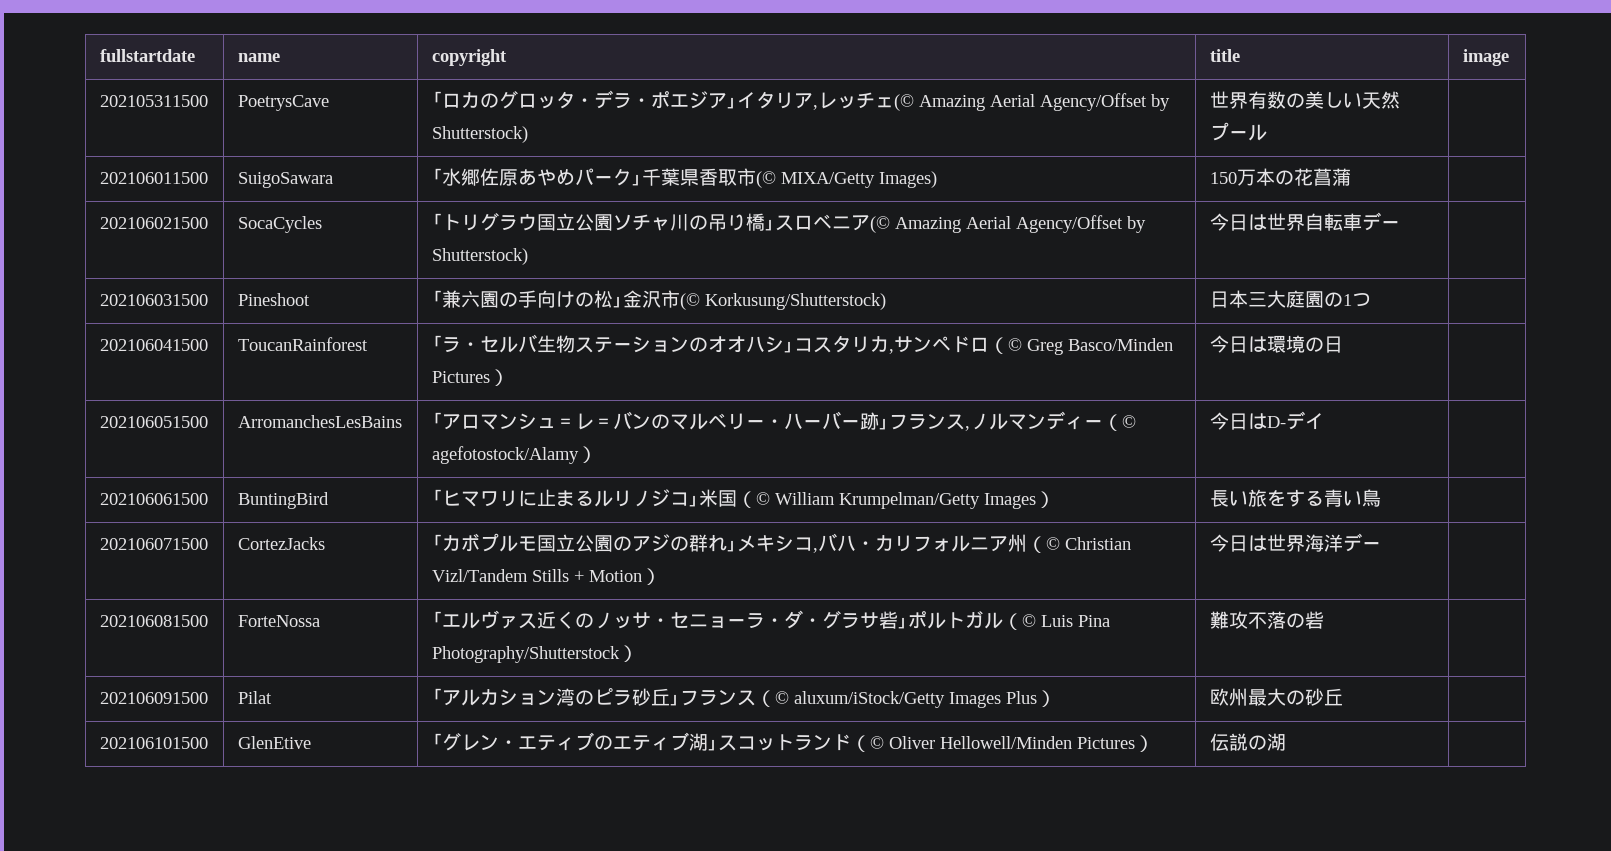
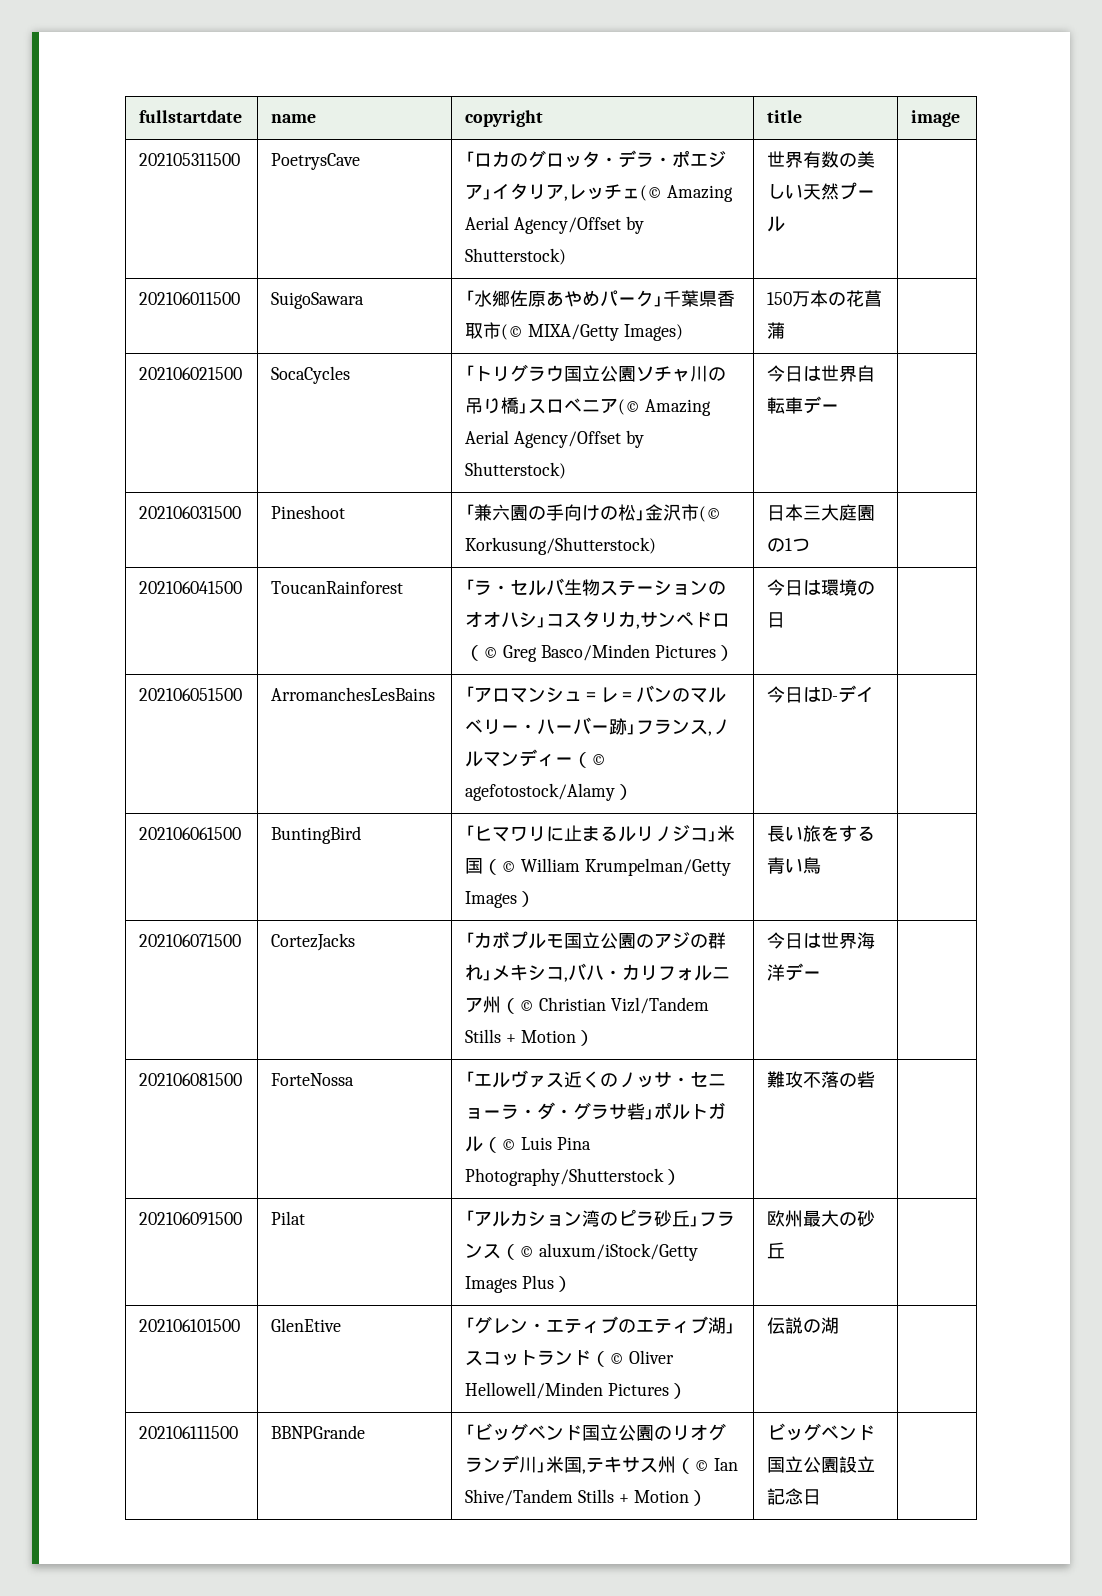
+ 202106111500 | BBNPGrande | ｢ビッグベンド国立公園のリオグランデ川｣米国,テキサス州（© Ian Shive/Tandem Stills + Motion） | ビッグベンド国立公園設立記念日 |

